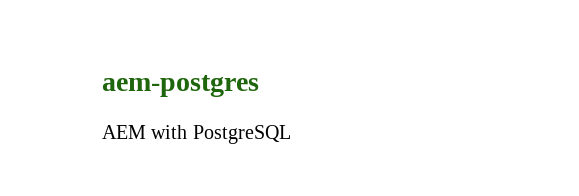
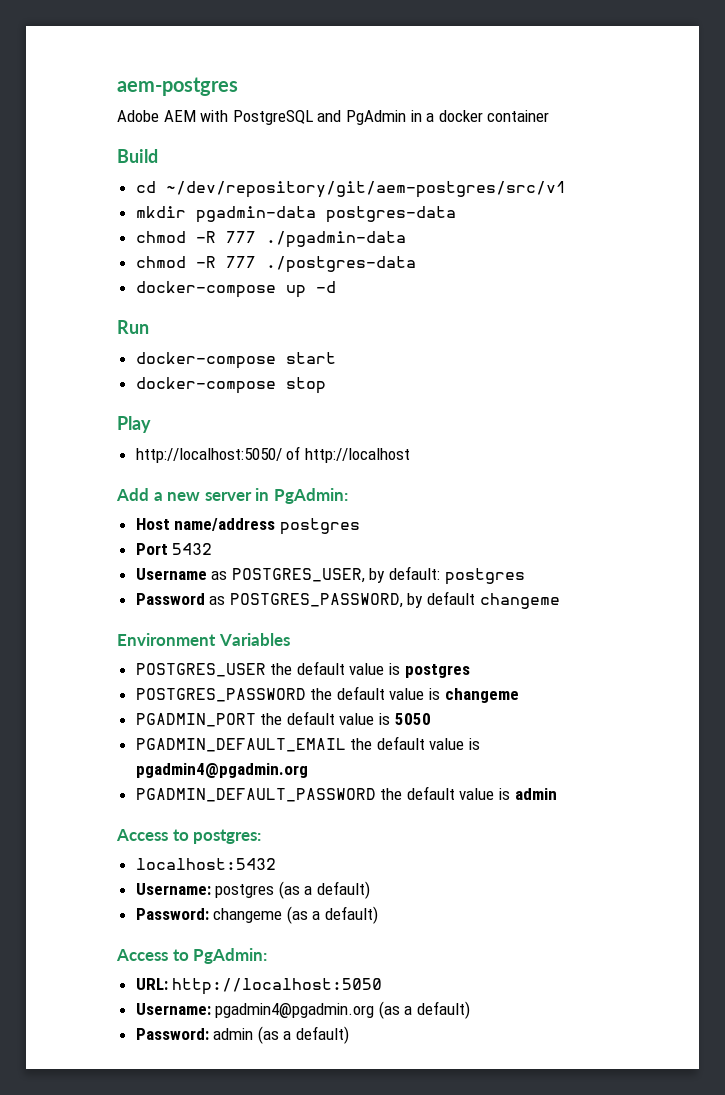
- AEM with PostgreSQL
+ Adobe AEM with PostgreSQL and PgAdmin in a docker container
+ Build
+ cd ~/dev/repository/git/aem-postgres/src/v1
+ mkdir pgadmin-data postgres-data
+ chmod -R 777 ./pgadmin-data
+ chmod -R 777 ./postgres-data
+ docker-compose up -d
+ Run
+ docker-compose start
+ docker-compose stop
+ Play
+ http://localhost:5050/ of http://localhost
+ Add a new server in PgAdmin:
+ Host name/address postgres
+ Port 5432
+ Username as POSTGRES_USER, by default: postgres
+ Password as POSTGRES_PASSWORD, by default changeme
+ Environment Variables
+ POSTGRES_USER the default value is postgres
+ POSTGRES_PASSWORD the default value is changeme
+ PGADMIN_PORT the default value is 5050
+ PGADMIN_DEFAULT_EMAIL the default value is pgadmin4@pgadmin.org
+ PGADMIN_DEFAULT_PASSWORD the default value is admin
+ Access to postgres:
+ localhost:5432
+ Username: postgres (as a default)
+ Password: changeme (as a default)
+ Access to PgAdmin:
+ URL: http://localhost:5050
+ Username: pgadmin4@pgadmin.org (as a default)
+ Password: admin (as a default)

